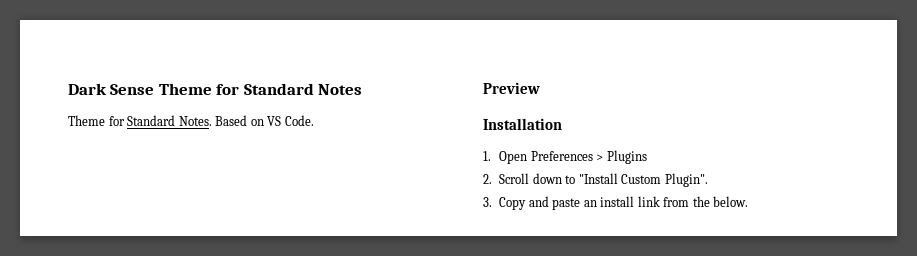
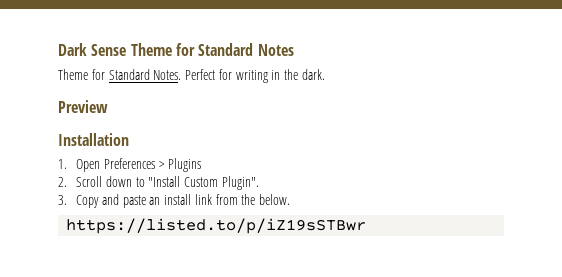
- Based on VS Code.
+ Perfect for writing in the dark.
+ https://listed.to/p/iZ19sSTBwr

